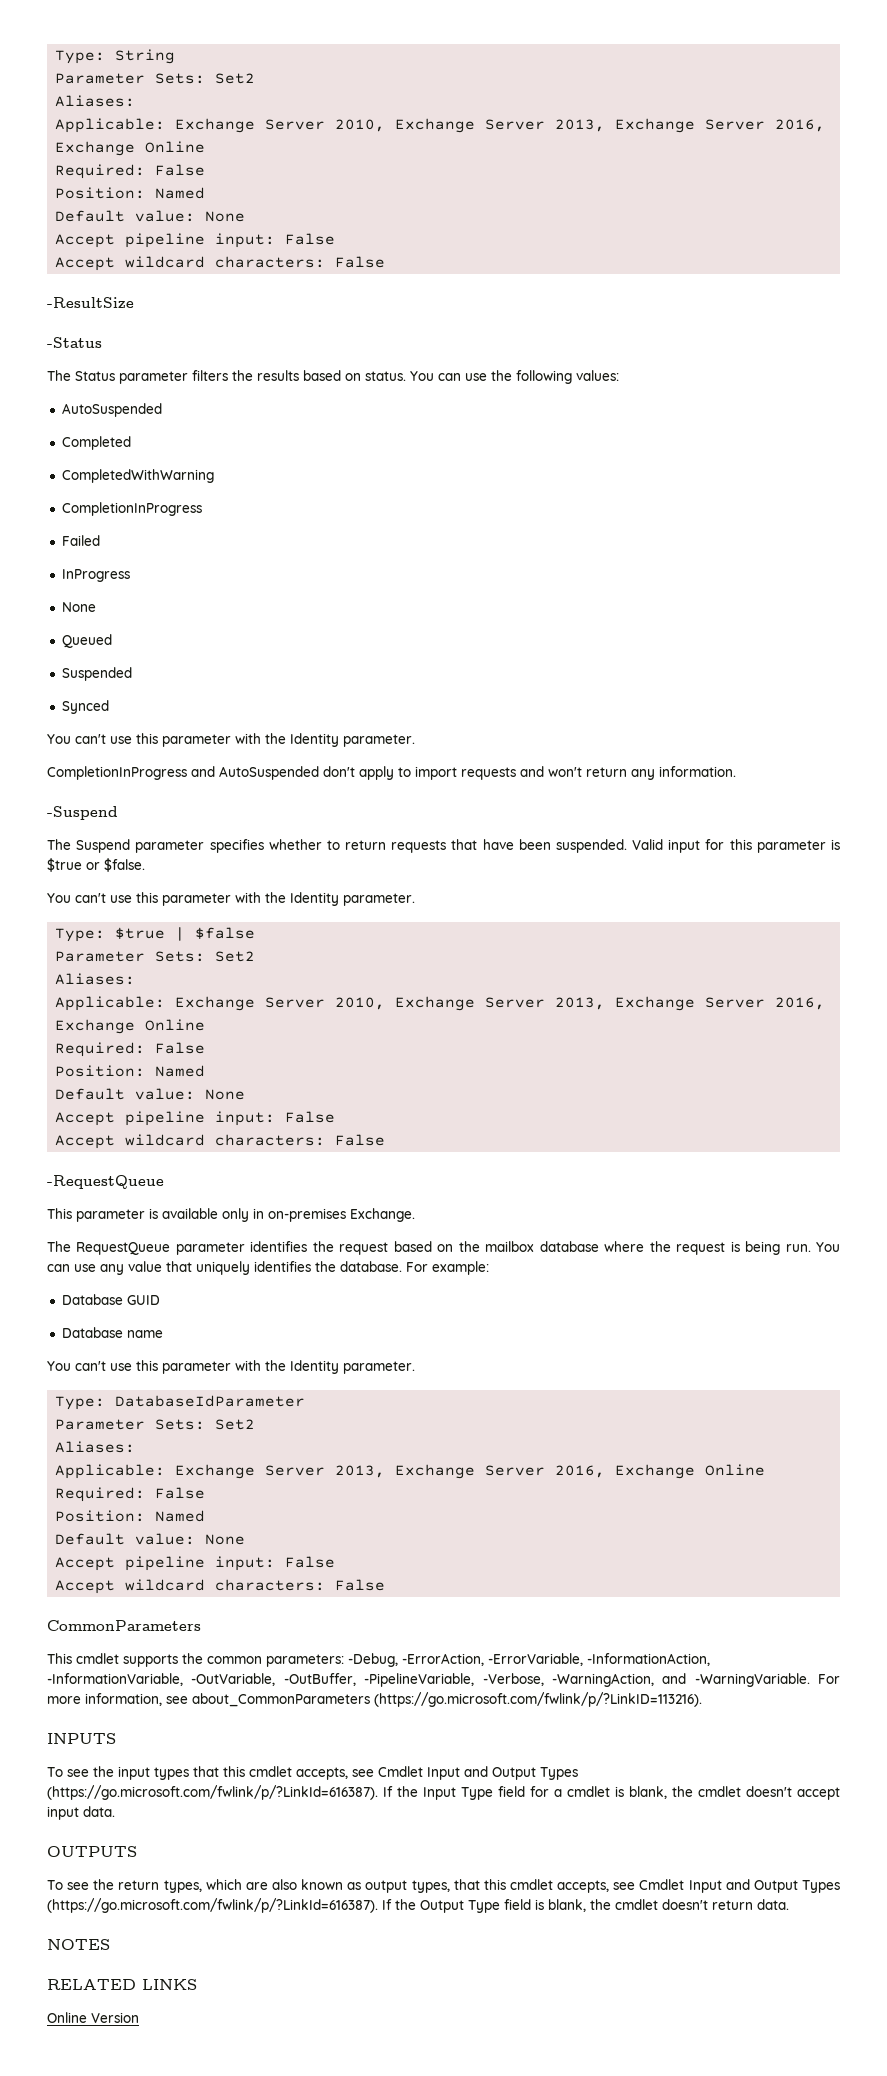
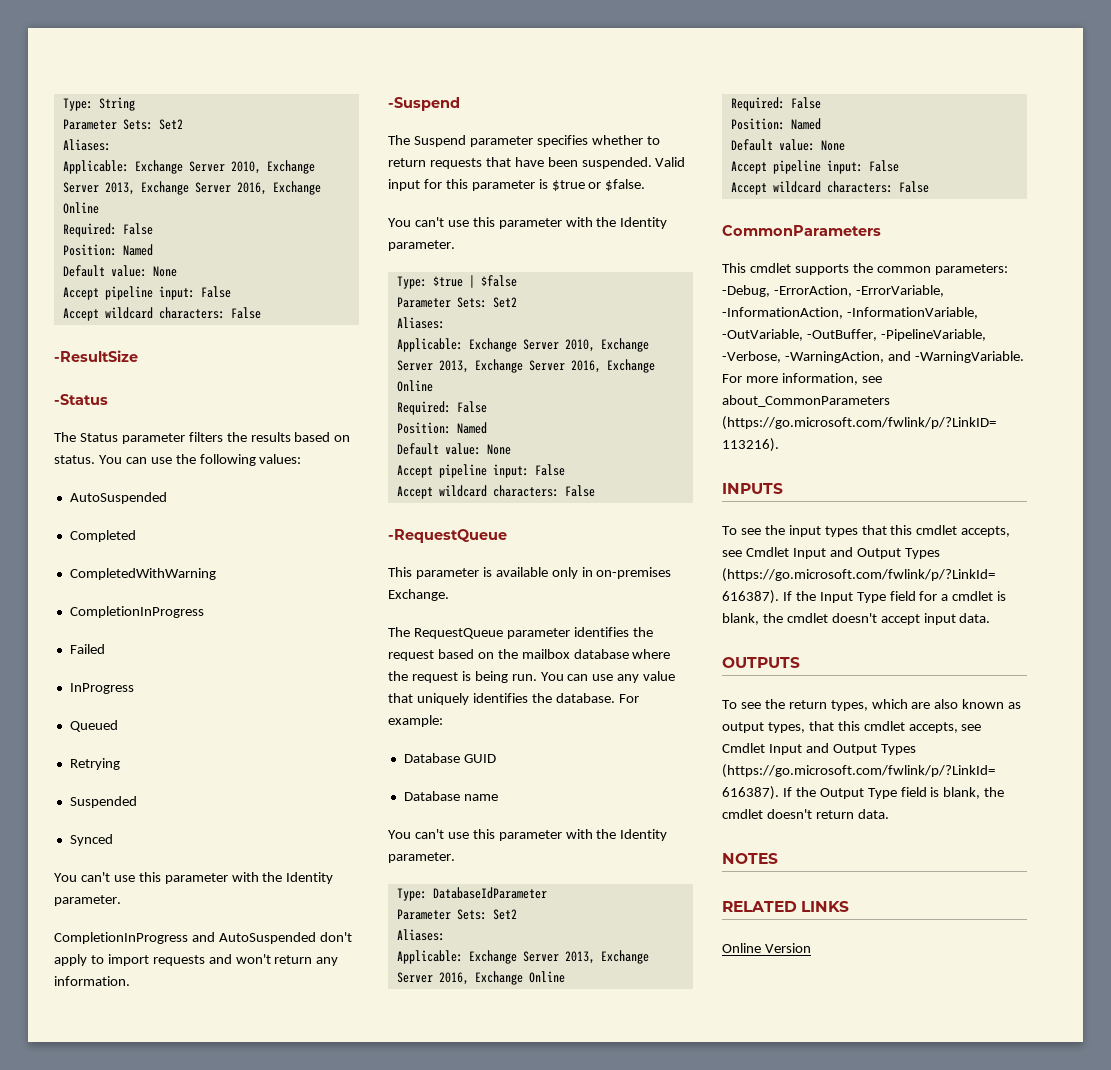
  InProgress
- None
  Queued
+ Retrying

